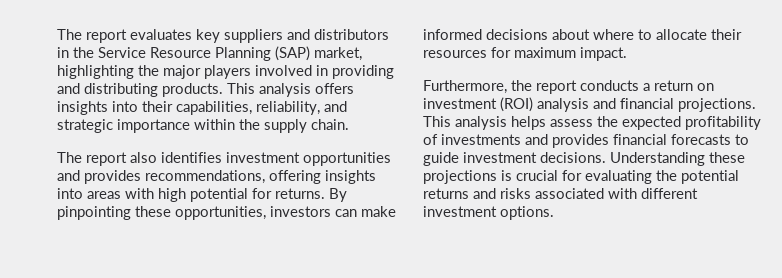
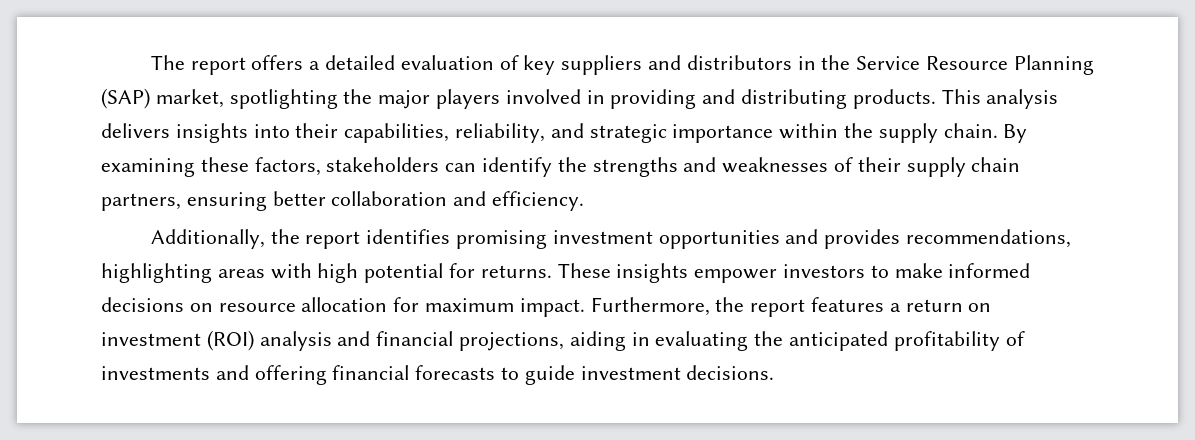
- The report evaluates key suppliers and distributors in the Service Resource Planning (SAP) market, highlighting the major players involved in providing and distributing products.
+ The report offers a detailed evaluation of key suppliers and distributors in the Service Resource Planning (SAP) market, spotlighting the major players involved in providing and distributing products.
- This analysis offers insights into their capabilities, reliability, and strategic importance within the supply chain.
- The report also identifies investment opportunities and provides recommendations, offering insights into areas with high potential for returns.
+ This analysis delivers insights into their capabilities, reliability, and strategic importance within the supply chain. By examining these factors, stakeholders can identify the strengths and weaknesses of their supply chain partners, ensuring better collaboration and efficiency.
+ Additionally, the report identifies promising investment opportunities and provides recommendations, highlighting areas with high potential for returns.
- By pinpointing these opportunities, investors can make informed decisions about where to allocate their resources for maximum impact.
- Furthermore, the report conducts a return on investment (ROI) analysis and financial projections. This analysis helps assess the expected profitability of investments and provides financial forecasts to guide investment decisions. Understanding these projections is crucial for evaluating the potential returns and risks associated with different investment options.
+ These insights empower investors to make informed decisions on resource allocation for maximum impact. Furthermore, the report features a return on investment (ROI) analysis and financial projections, aiding in evaluating the anticipated profitability of investments and offering financial forecasts to guide investment decisions.

